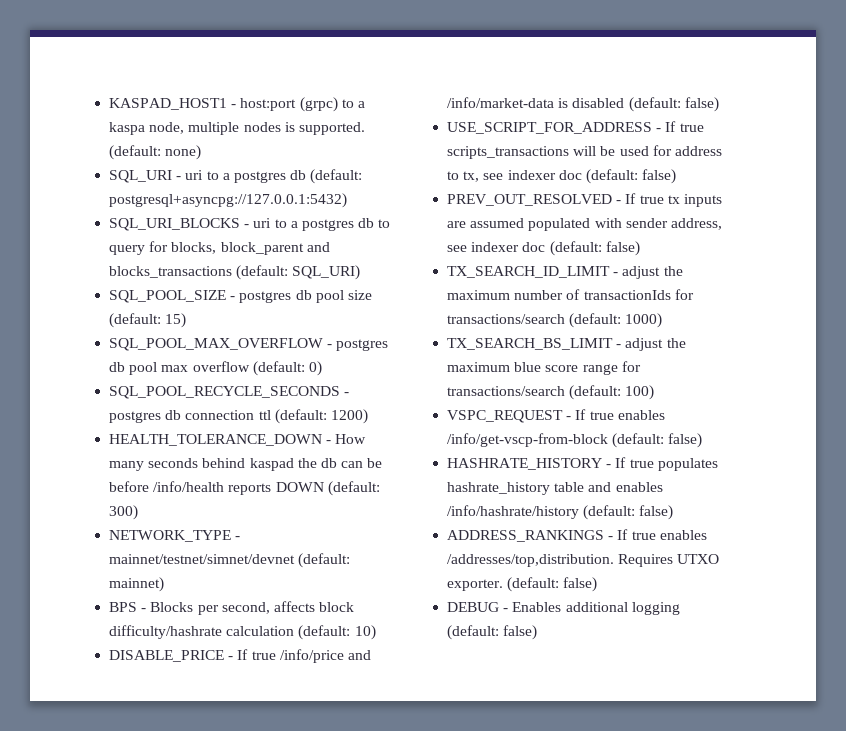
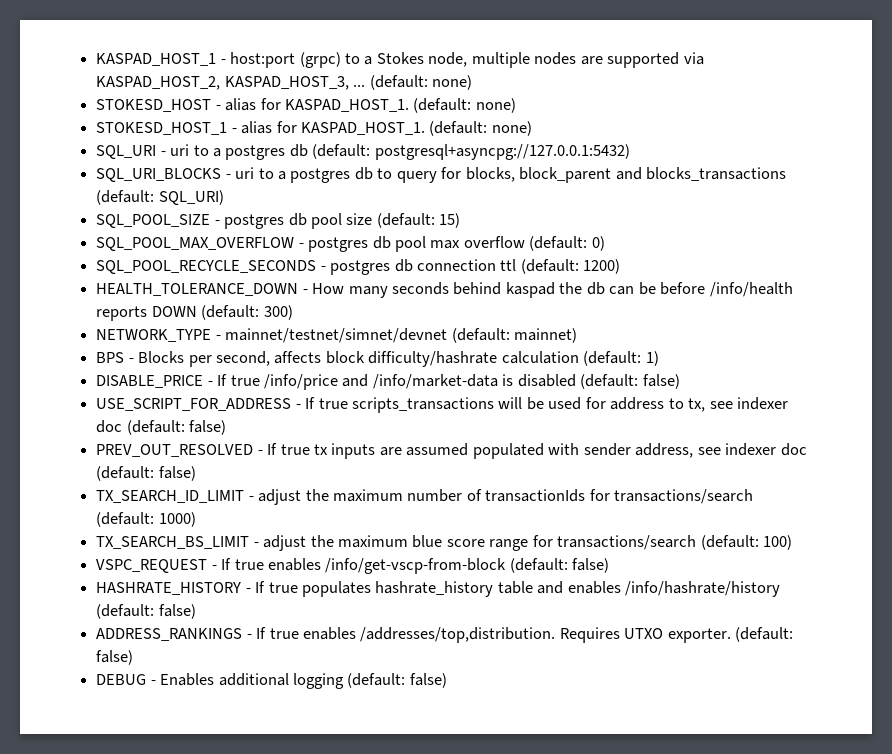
- KASPAD_HOST1 - host:port (grpc) to a kaspa node, multiple nodes is supported.
+ KASPAD_HOST_1 - host:port (grpc) to a Stokes node, multiple nodes are supported via KASPAD_HOST_2, KASPAD_HOST_3, ... (default: none)
+ STOKESD_HOST - alias for KASPAD_HOST_1. (default: none)
+ STOKESD_HOST_1 - alias for KASPAD_HOST_1.
- BPS - Blocks per second, affects block difficulty/hashrate calculation (default: 10)
+ BPS - Blocks per second, affects block difficulty/hashrate calculation (default: 1)

